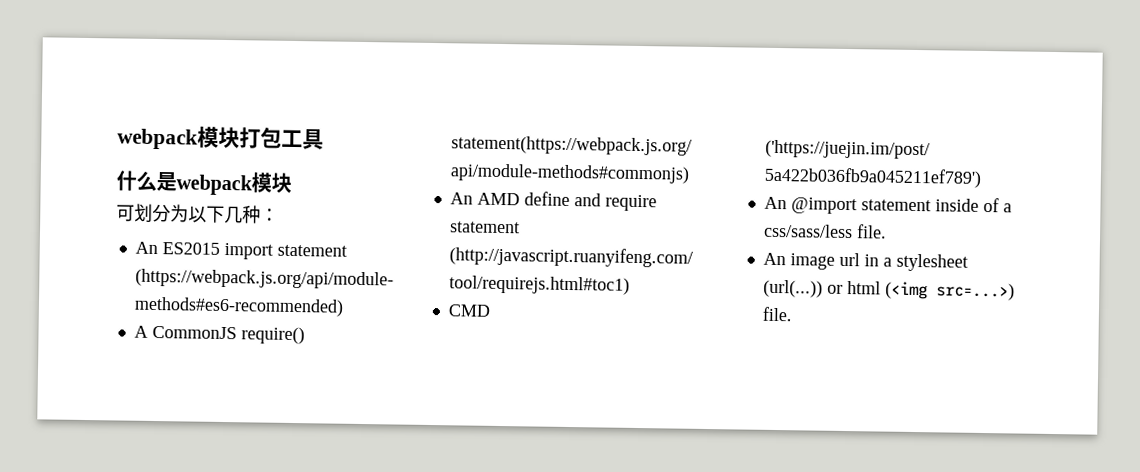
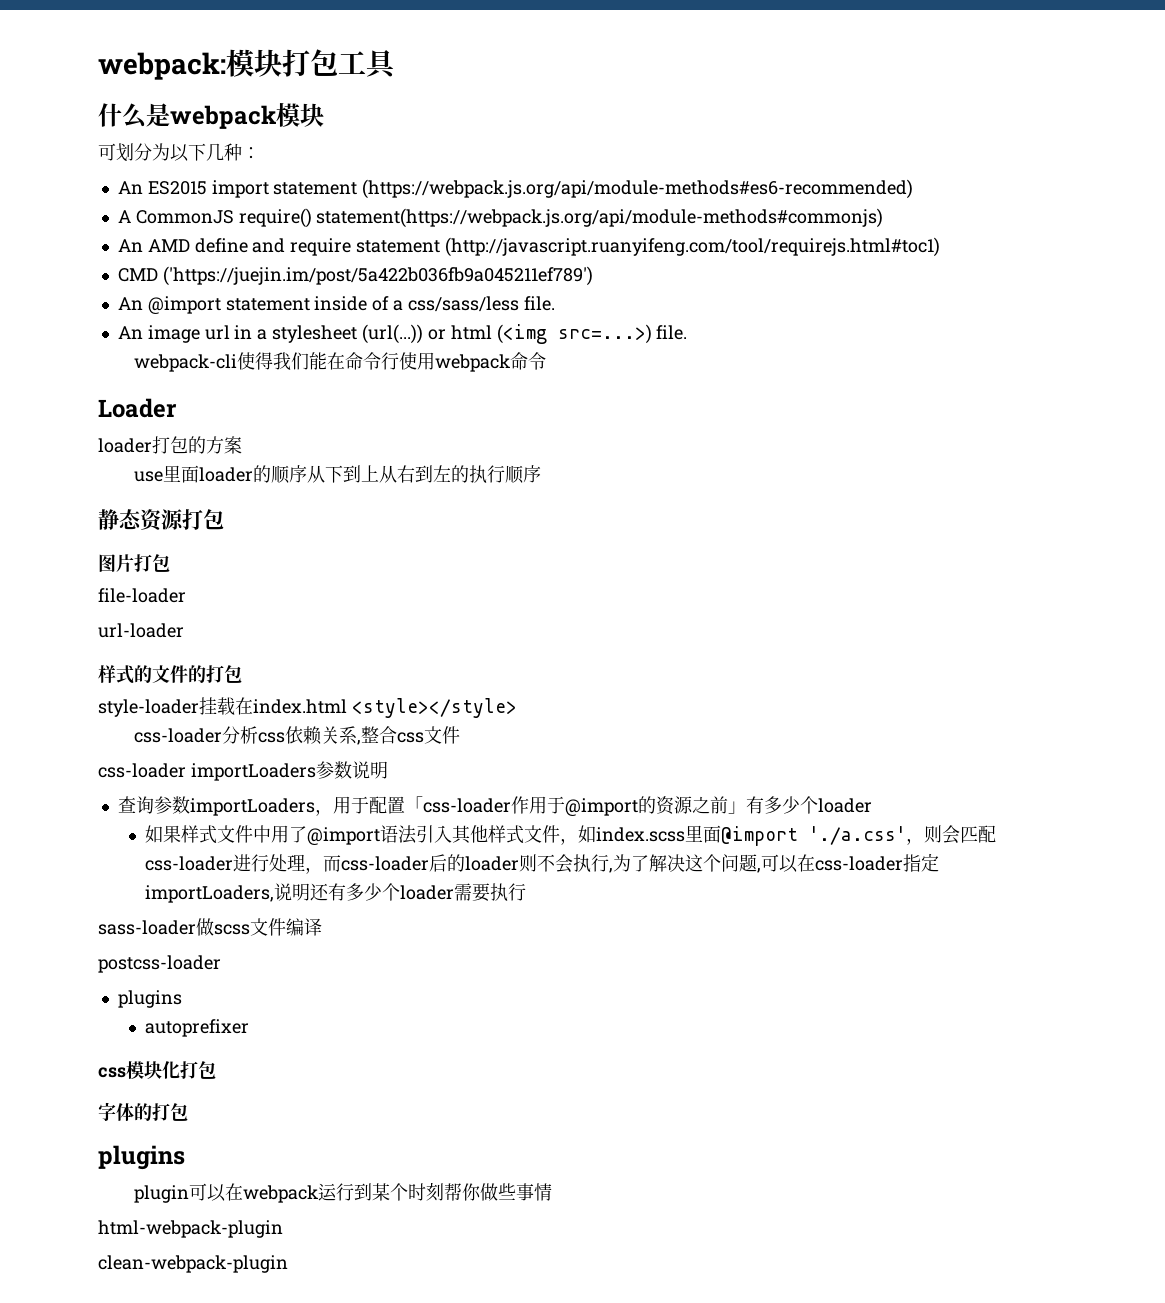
- webpack模块打包工具
+ webpack:模块打包工具
+ webpack-cli使得我们能在命令行使用webpack命令
+ Loader
+ loader打包的方案
+ use里面loader的顺序从下到上从右到左的执行顺序
+ 静态资源打包
+ 图片打包
+ file-loader
+ url-loader
+ 样式的文件的打包
+ style-loader挂载在index.html <style></style>
+ css-loader分析css依赖关系,整合css文件
+ css-loader importLoaders参数说明
+ 查询参数importLoaders，用于配置「css-loader作用于@import的资源之前」有多少个loader
+ 如果样式文件中用了@import语法引入其他样式文件，如index.scss里面@import './a.css'，则会匹配css-loader进行处理，而css-loader后的loader则不会执行,为了解决这个问题,可以在css-loader指定importLoaders,说明还有多少个loader需要执行
+ sass-loader做scss文件编译
+ postcss-loader
+ plugins
+ autoprefixer
+ css模块化打包
+ 字体的打包
+ plugins
+ plugin可以在webpack运行到某个时刻帮你做些事情
+ html-webpack-plugin
+ clean-webpack-plugin

